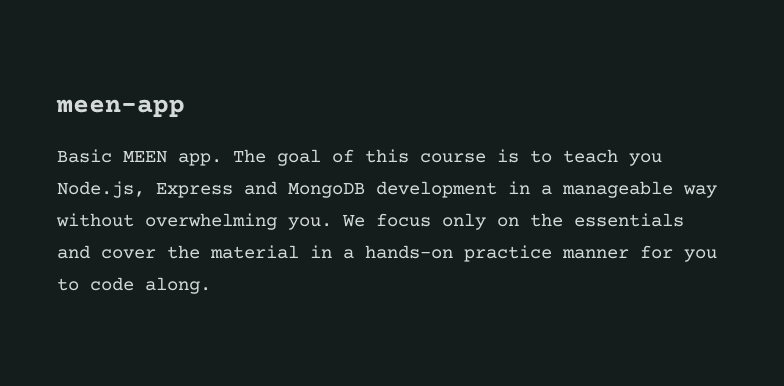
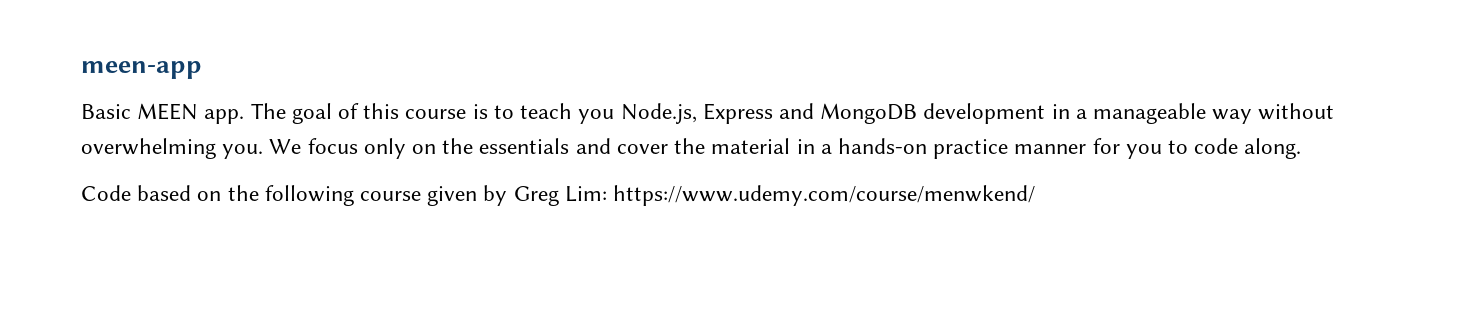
+ Code based on the following course given by Greg Lim: https://www.udemy.com/course/menwkend/

